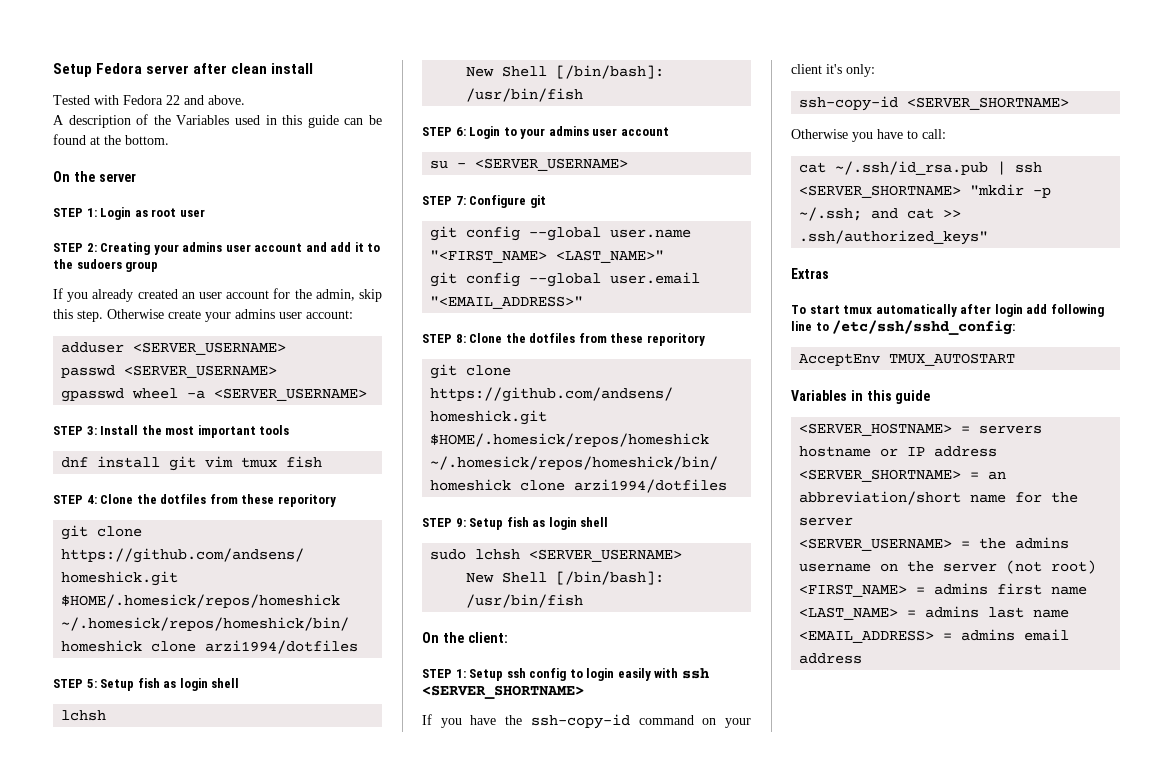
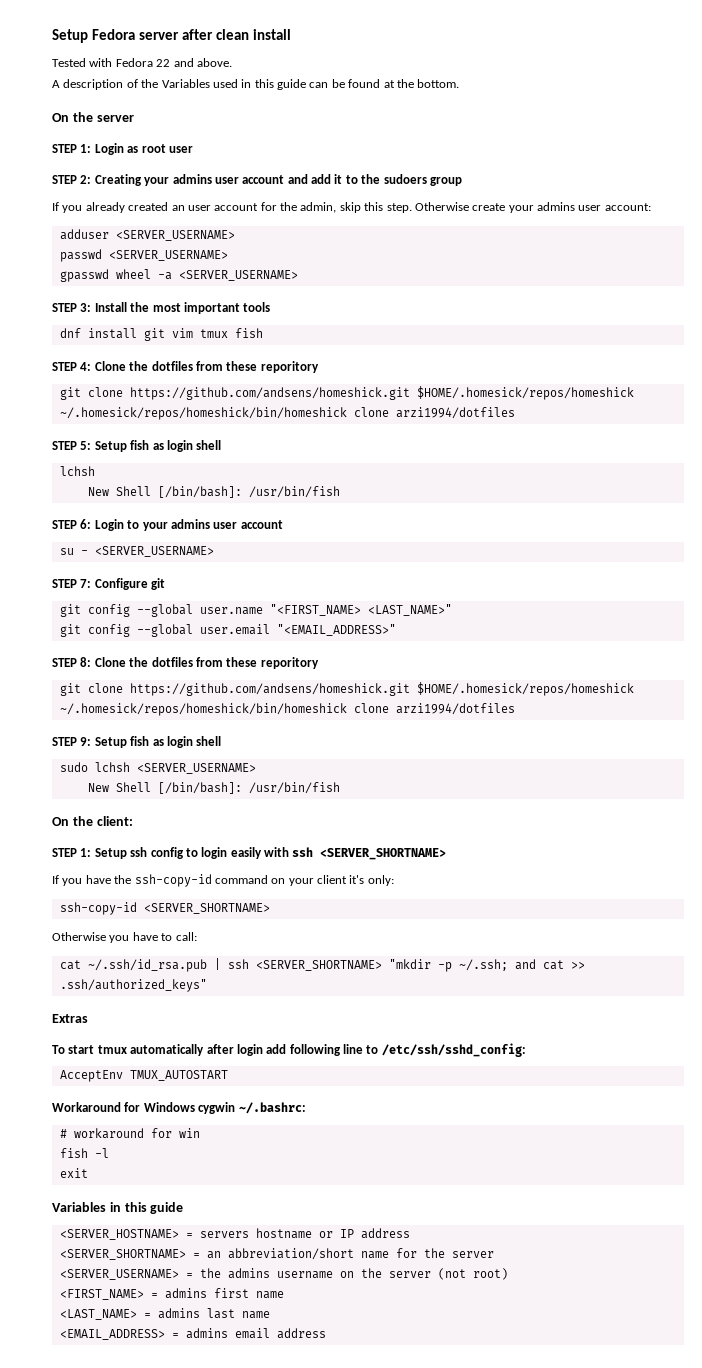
+ Workaround for Windows cygwin ~/.bashrc:
+ # workaround for win
+ fish -l
+ exit

